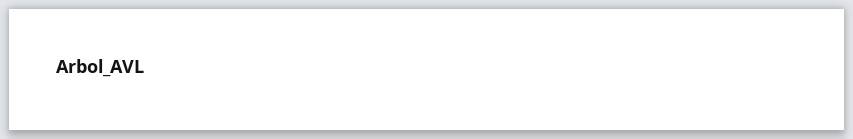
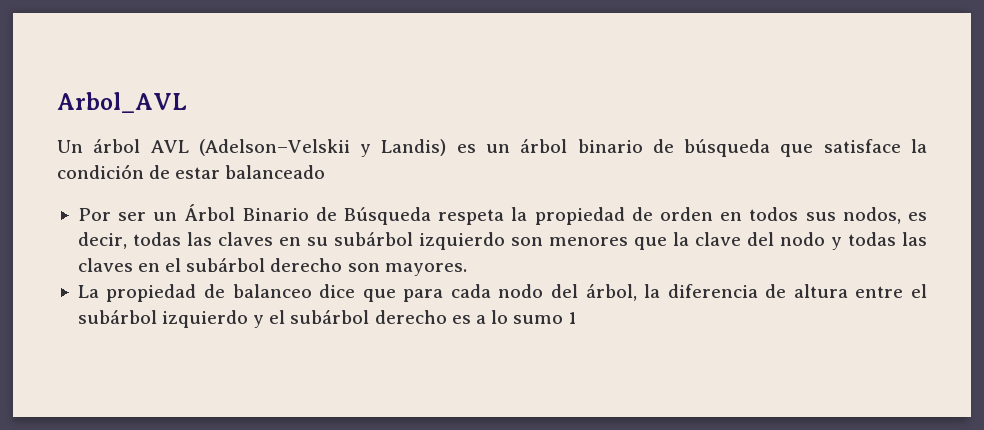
+ Un árbol AVL (Adelson–Velskii y Landis) es un árbol binario de búsqueda que satisface la condición de estar balanceado
+ Por ser un Árbol Binario de Búsqueda respeta la propiedad de orden en todos sus nodos, es decir, todas las claves en su subárbol izquierdo son menores que la clave del nodo y todas las claves en el subárbol derecho son mayores.
+ La propiedad de balanceo dice que para cada nodo del árbol, la diferencia de altura entre el subárbol izquierdo y el subárbol derecho es a lo sumo 1

